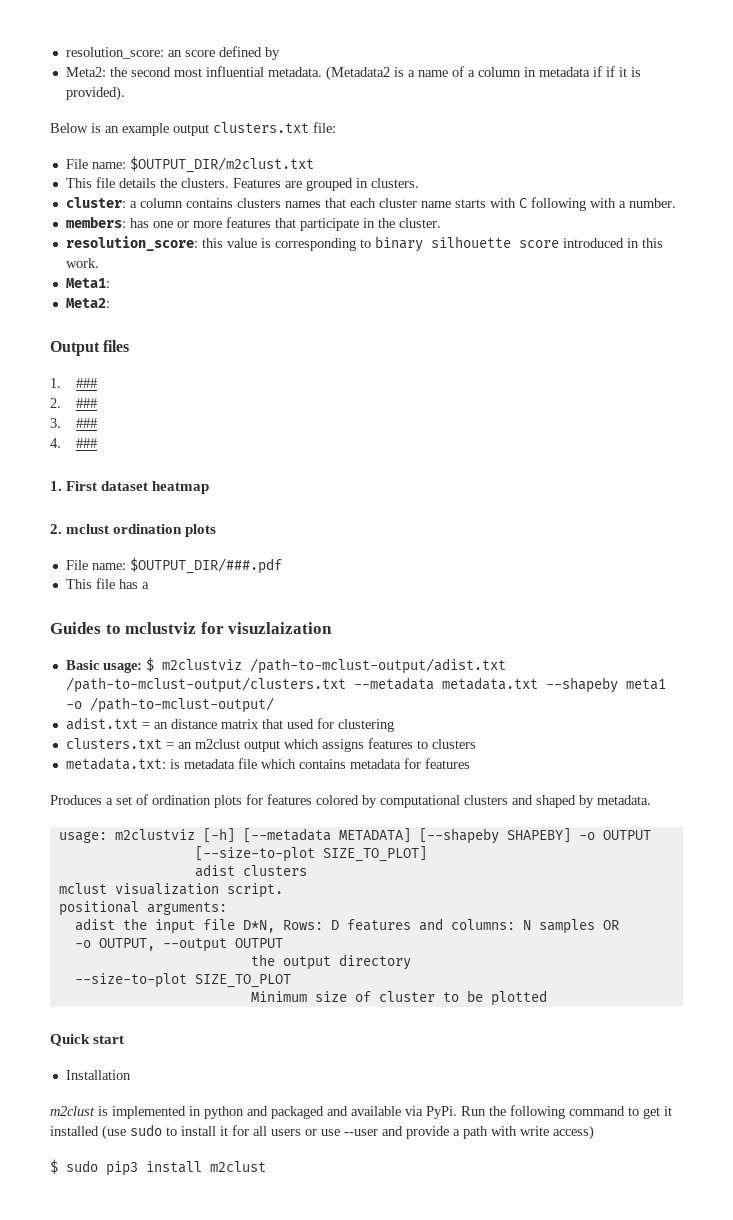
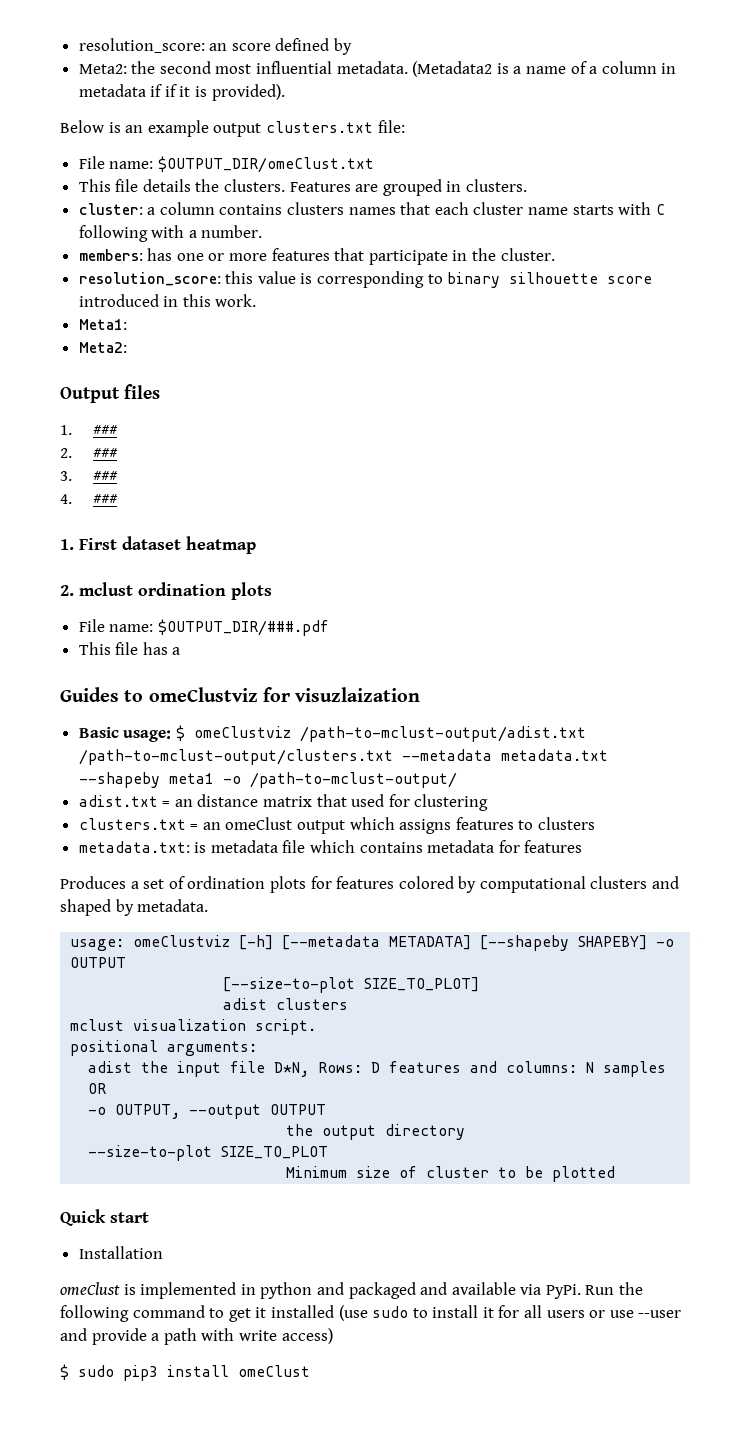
- File name: $OUTPUT_DIR/m2clust.txt
+ File name: $OUTPUT_DIR/omeClust.txt
- Guides to mclustviz for visuzlaization
+ Guides to omeClustviz for visuzlaization
- Basic usage: $ m2clustviz /path-to-mclust-output/adist.txt /path-to-mclust-output/clusters.txt --metadata metadata.txt --shapeby meta1 -o /path-to-mclust-output/
+ Basic usage: $ omeClustviz /path-to-mclust-output/adist.txt /path-to-mclust-output/clusters.txt --metadata metadata.txt --shapeby meta1 -o /path-to-mclust-output/
- clusters.txt = an m2clust output which assigns features to clusters
+ clusters.txt = an omeClust output which assigns features to clusters
- usage: m2clustviz [-h] [--metadata METADATA] [--shapeby SHAPEBY] -o OUTPUT
+ usage: omeClustviz [-h] [--metadata METADATA] [--shapeby SHAPEBY] -o OUTPUT
- m2clust is implemented in python and packaged and available via PyPi.
+ omeClust is implemented in python and packaged and available via PyPi.
- $ sudo pip3 install m2clust
+ $ sudo pip3 install omeClust

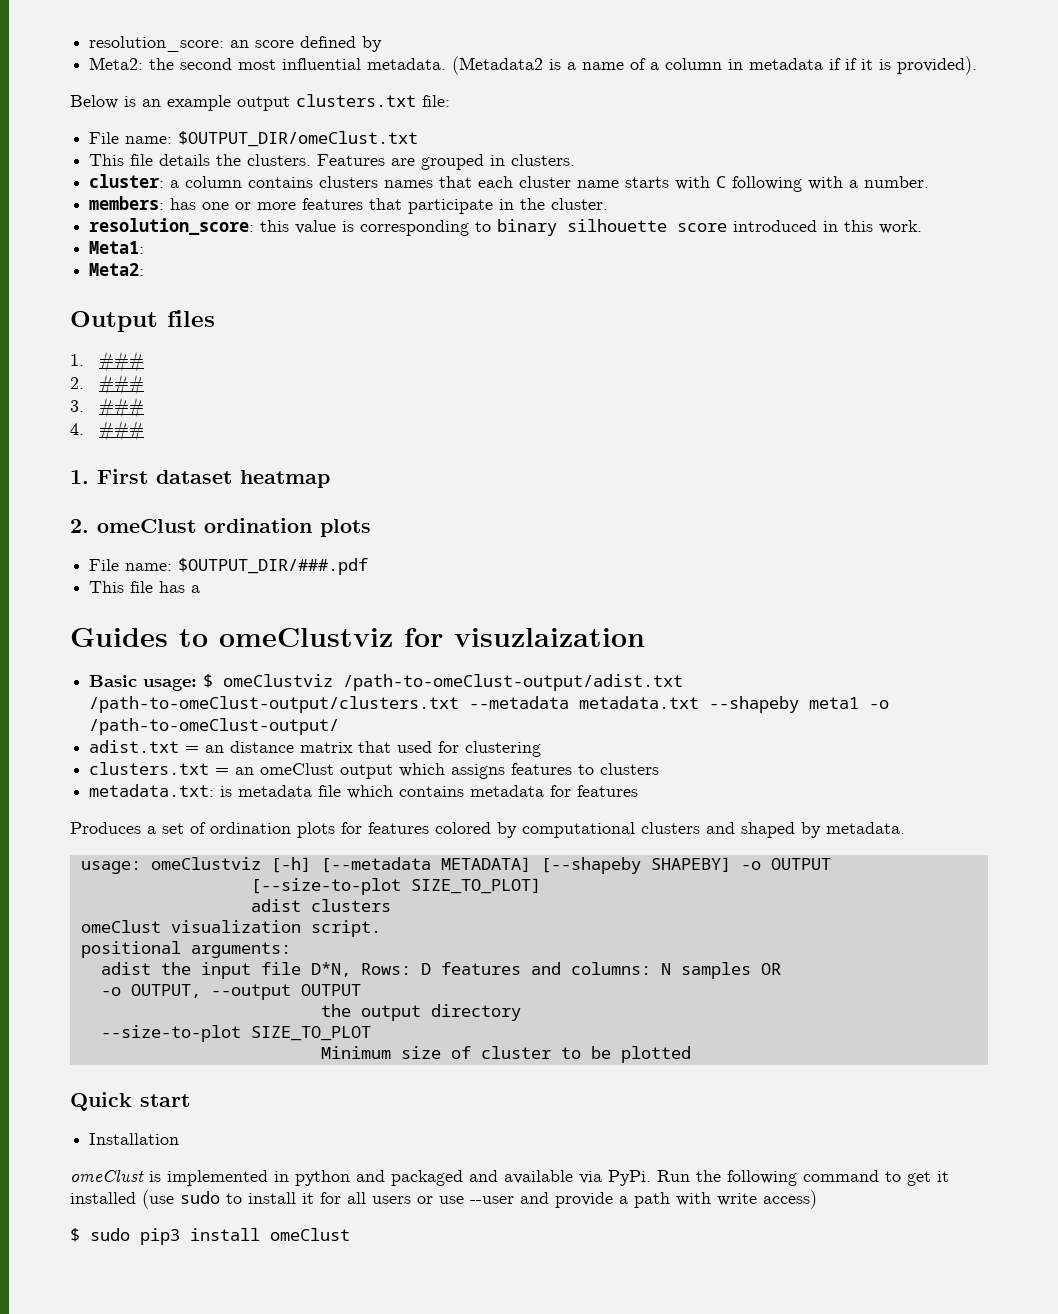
- 2. mclust ordination plots
+ 2. omeClust ordination plots
- Basic usage: $ omeClustviz /path-to-mclust-output/adist.txt /path-to-mclust-output/clusters.txt --metadata metadata.txt --shapeby meta1 -o /path-to-mclust-output/
+ Basic usage: $ omeClustviz /path-to-omeClust-output/adist.txt /path-to-omeClust-output/clusters.txt --metadata metadata.txt --shapeby meta1 -o /path-to-omeClust-output/
- mclust visualization script.
+ omeClust visualization script.

